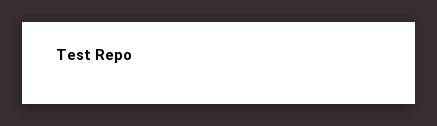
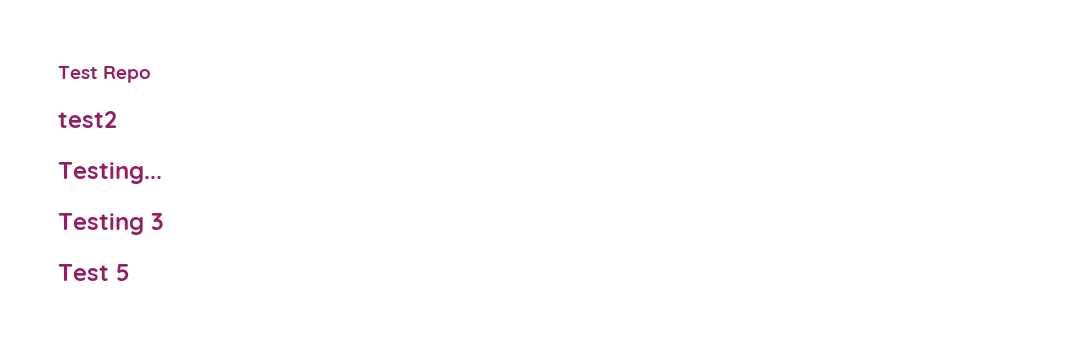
+ test2
+ Testing...
+ Testing 3
+ Test 5

